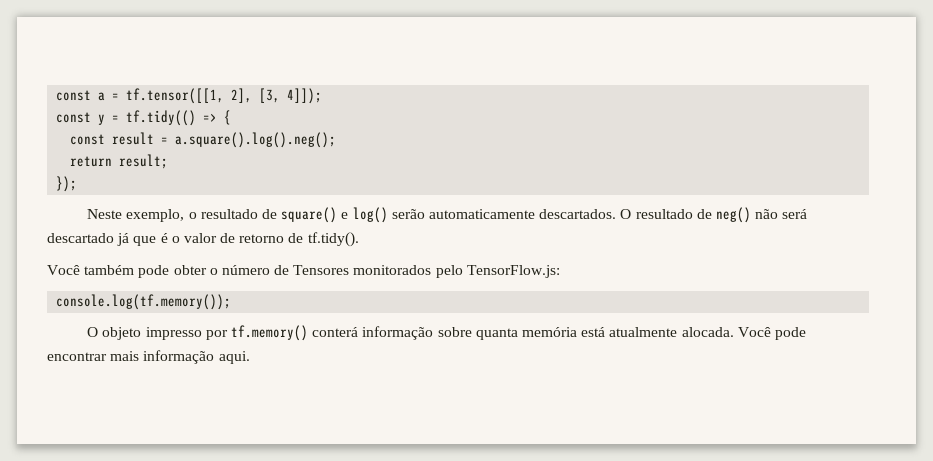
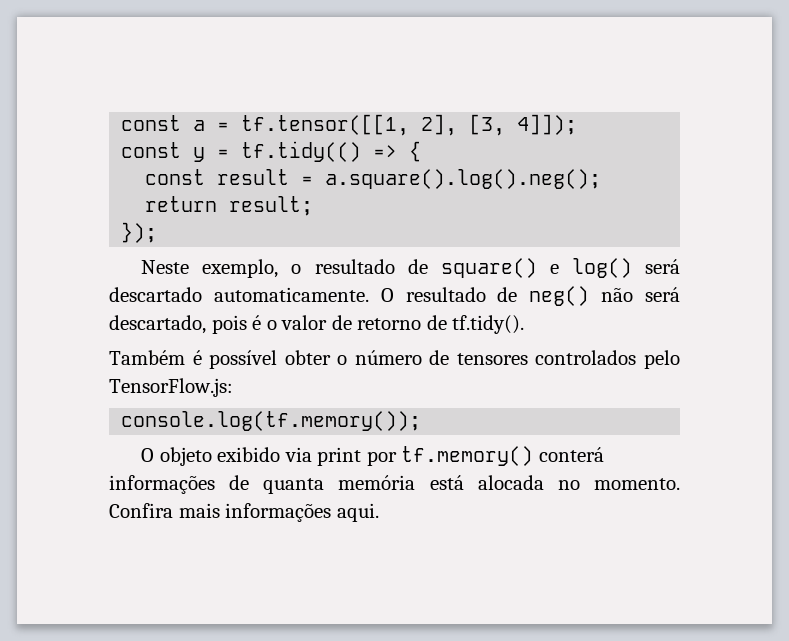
- Neste exemplo, o resultado de square() e log() serão automaticamente descartados.
+ Neste exemplo, o resultado de square() e log() será descartado automaticamente.
- O resultado de neg() não será descartado já que é o valor de retorno de tf.tidy().
+ O resultado de neg() não será descartado, pois é o valor de retorno de tf.tidy().
- Você também pode obter o número de Tensores monitorados pelo TensorFlow.js:
+ Também é possível obter o número de tensores controlados pelo TensorFlow.js:
- O objeto impresso por tf.memory() conterá informação sobre quanta memória está atualmente alocada. Você pode encontrar mais informação aqui.
+ O objeto exibido via print por tf.memory() conterá informações de quanta memória está alocada no momento. Confira mais informações aqui.

